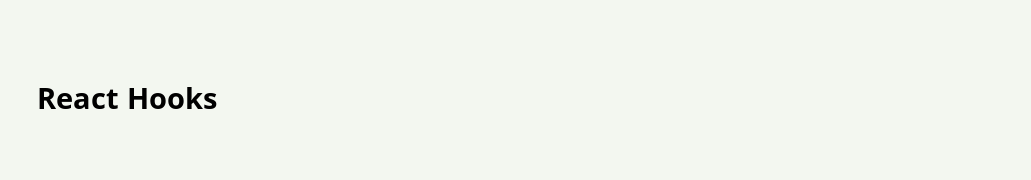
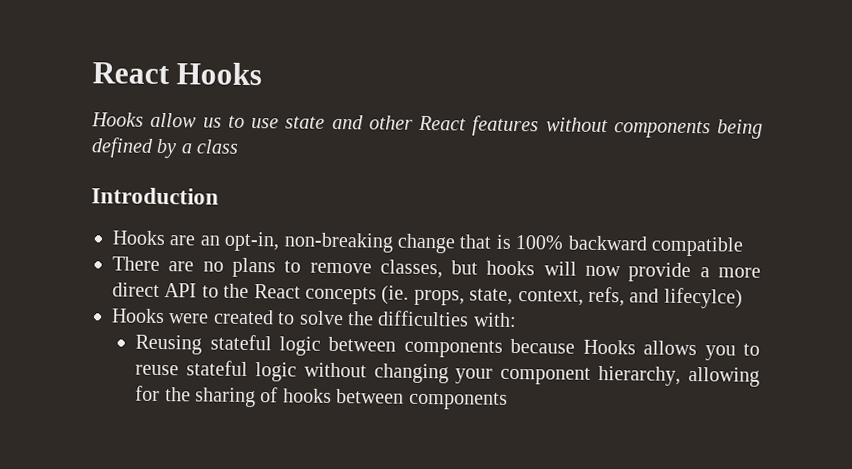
+ Hooks allow us to use state and other React features without components being defined by a class
+ Introduction
+ Hooks are an opt-in, non-breaking change that is 100% backward compatible
+ There are no plans to remove classes, but hooks will now provide a more direct API to the React concepts (ie. props, state, context, refs, and lifecylce)
+ Hooks were created to solve the difficulties with:
+ Reusing stateful logic between components because Hooks allows you to reuse stateful logic without changing your component hierarchy, allowing for the sharing of hooks between components

